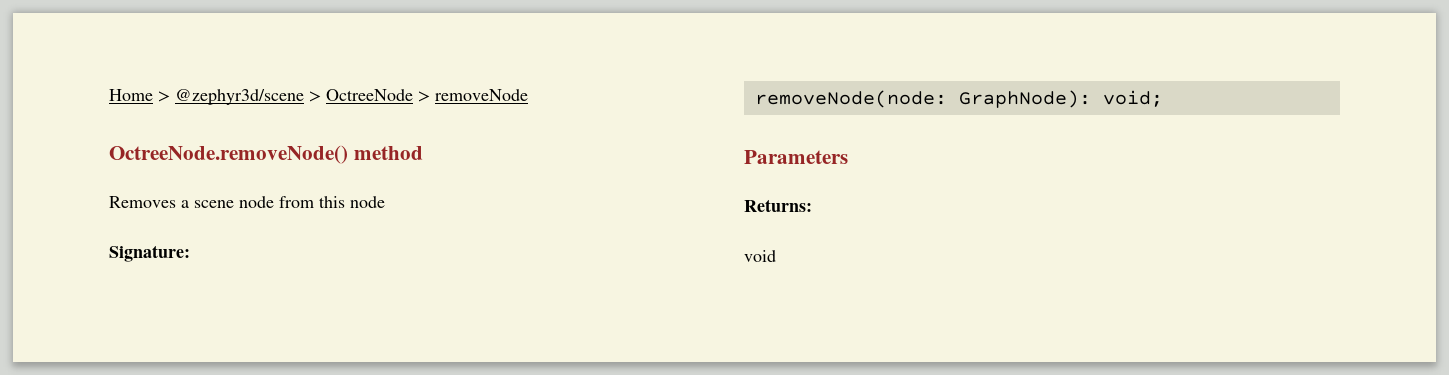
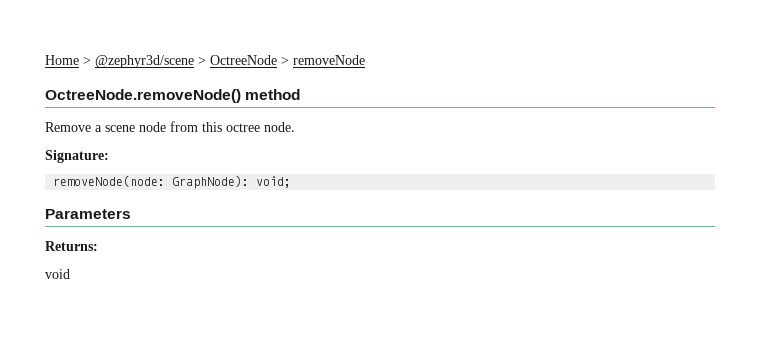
- Removes a scene node from this node
+ Remove a scene node from this octree node.

